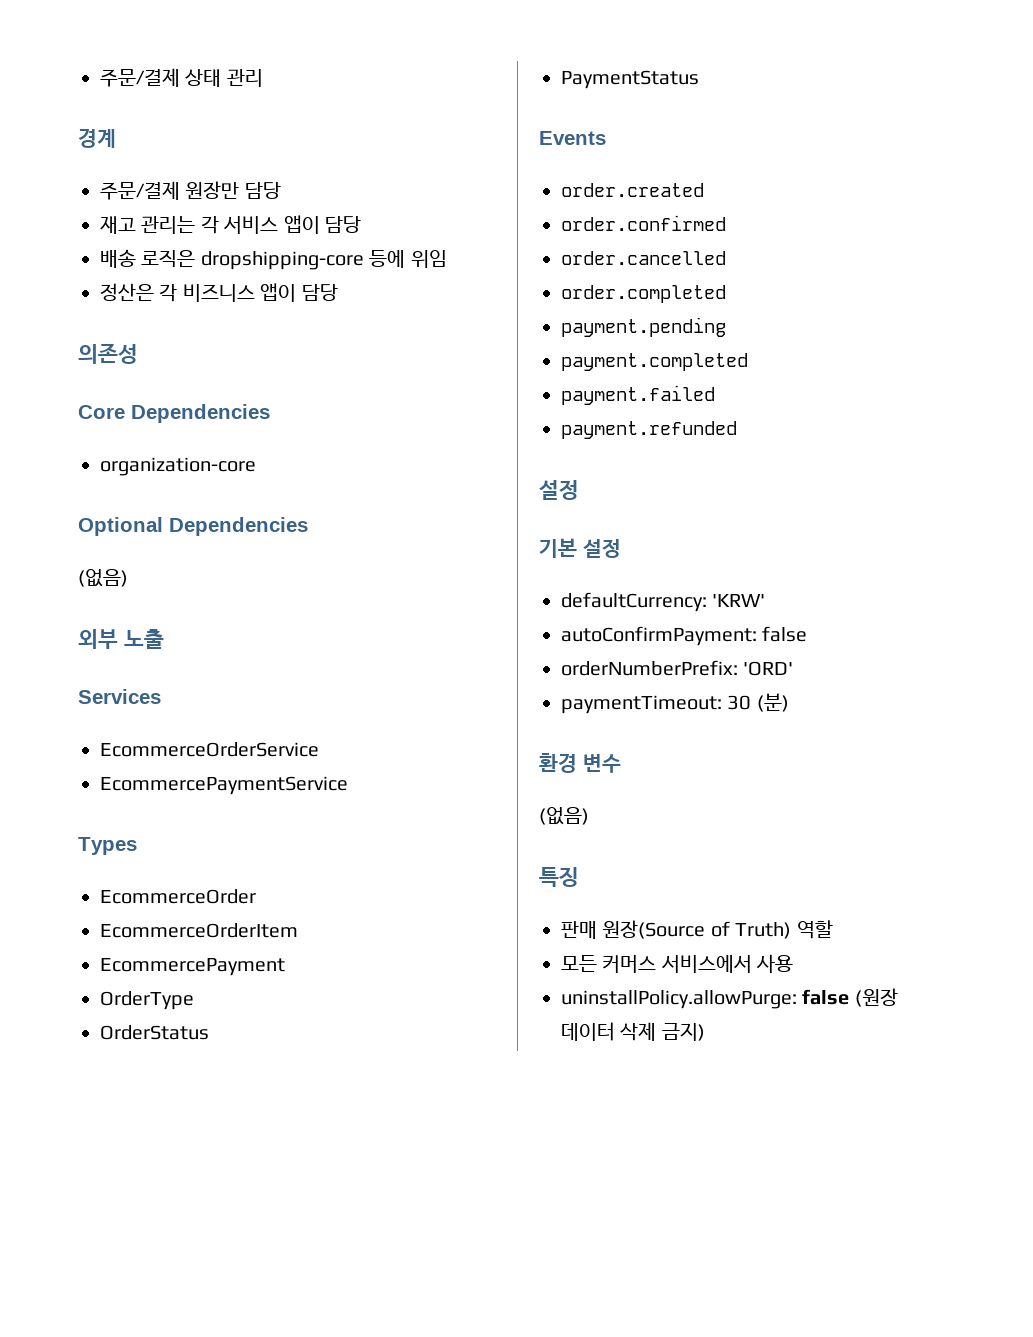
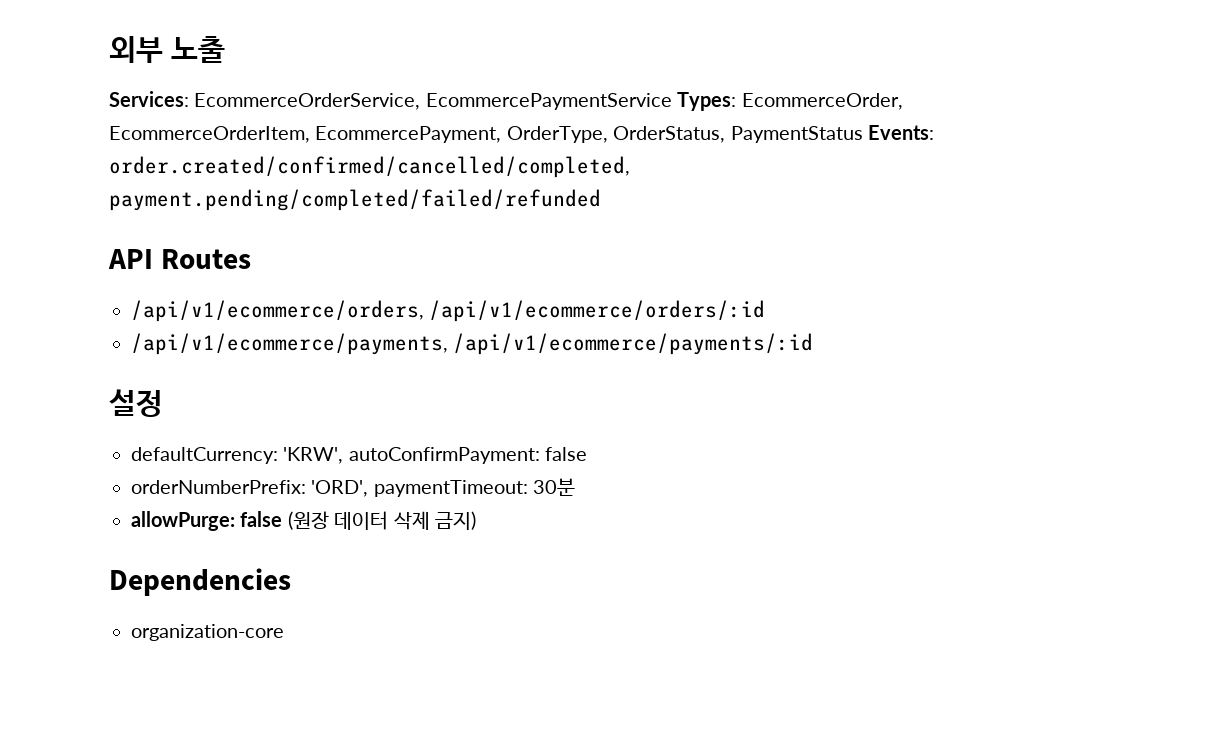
- 주문/결제 상태 관리
- 경계
- 주문/결제 원장만 담당
- 재고 관리는 각 서비스 앱이 담당
- 배송 로직은 dropshipping-core 등에 위임
- 정산은 각 비즈니스 앱이 담당
- 의존성
- Core Dependencies
- organization-core
- Optional Dependencies
- (없음)
  외부 노출
- Services
- EcommerceOrderService
- EcommercePaymentService
- Types
- EcommerceOrder
- EcommerceOrderItem
- EcommercePayment
- OrderType
- OrderStatus
- PaymentStatus
- Events
- order.created
- order.confirmed
- order.cancelled
- order.completed
- payment.pending
- payment.completed
- payment.failed
- payment.refunded
+ Services: EcommerceOrderService, EcommercePaymentService Types: EcommerceOrder, EcommerceOrderItem, EcommercePayment, OrderType, OrderStatus, PaymentStatus Events: order.created/confirmed/cancelled/completed, payment.pending/completed/failed/refunded
+ API Routes
+ /api/v1/ecommerce/orders, /api/v1/ecommerce/orders/:id
+ /api/v1/ecommerce/payments, /api/v1/ecommerce/payments/:id
  설정
- 기본 설정
- defaultCurrency: 'KRW'
- autoConfirmPayment: false
+ defaultCurrency: 'KRW', autoConfirmPayment: false
- orderNumberPrefix: 'ORD'
- paymentTimeout: 30 (분)
- 환경 변수
- (없음)
- 특징
- 판매 원장(Source of Truth) 역할
- 모든 커머스 서비스에서 사용
- uninstallPolicy.allowPurge: false (원장 데이터 삭제 금지)
+ orderNumberPrefix: 'ORD', paymentTimeout: 30분
+ allowPurge: false (원장 데이터 삭제 금지)
+ Dependencies
+ organization-core

